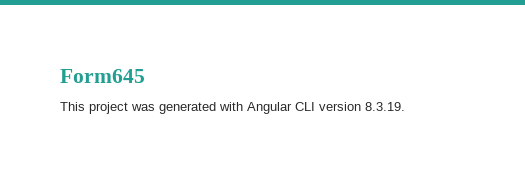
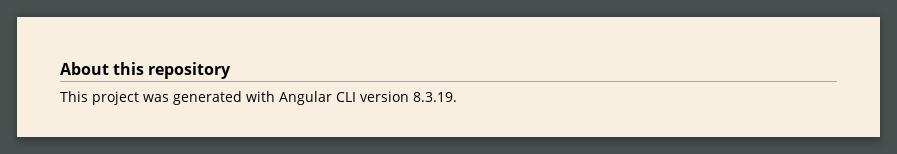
- Form645
+ About this repository

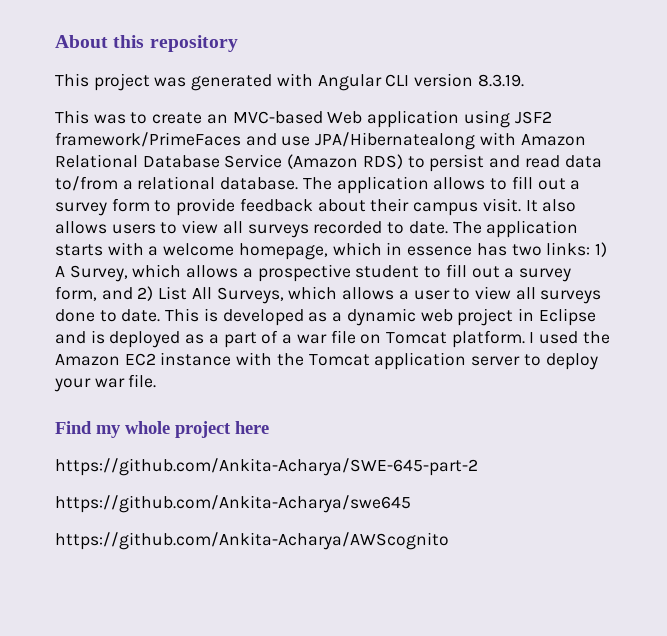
+ This was to create an MVC-based Web application using JSF2 framework/PrimeFaces and use JPA/Hibernatealong with Amazon Relational Database Service (Amazon RDS) to persist and read data to/from a relational database. The application allows to fill out a survey form to provide feedback about their campus visit. It also allows users to view all surveys recorded to date. The application starts with a welcome homepage, which in essence has two links: 1) A Survey, which allows a prospective student to fill out a survey form, and 2) List All Surveys, which allows a user to view all surveys done to date. This is developed as a dynamic web project in Eclipse and is deployed as a part of a war file on Tomcat platform. I used the Amazon EC2 instance with the Tomcat application server to deploy your war file.
+ Find my whole project here
+ https://github.com/Ankita-Acharya/SWE-645-part-2
+ https://github.com/Ankita-Acharya/swe645
+ https://github.com/Ankita-Acharya/AWScognito

